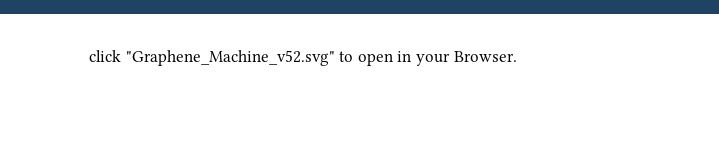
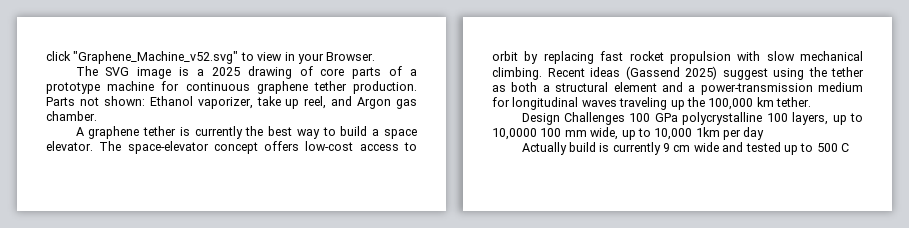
- click "Graphene_Machine_v52.svg" to open in your Browser.
+ click "Graphene_Machine_v52.svg" to view in your Browser.
+ The SVG image is a 2025 drawing of core parts of a prototype machine for continuous graphene tether production. Parts not shown: Ethanol vaporizer, take up reel, and Argon gas chamber.
+ A graphene tether is currently the best way to build a space elevator. The space‑elevator concept offers low‑cost access to orbit by replacing fast rocket propulsion with slow mechanical climbing. Recent ideas (Gassend 2025) suggest using the tether as both a structural element and a power‑transmission medium for longitudinal waves traveling up the 100,000 km tether.
+ Design Challenges 100 GPa polycrystalline 100 layers, up to 10,0000 100 mm wide, up to 10,000 1km per day
+ Actually build is currently 9 cm wide and tested up to 500 C

